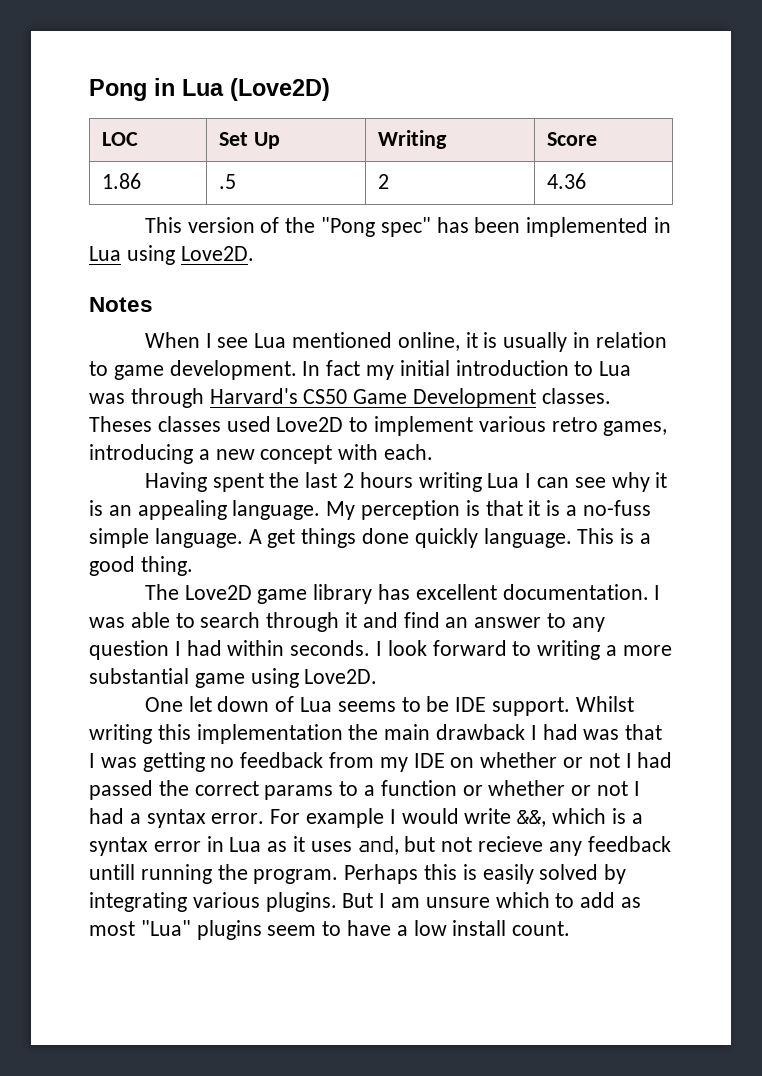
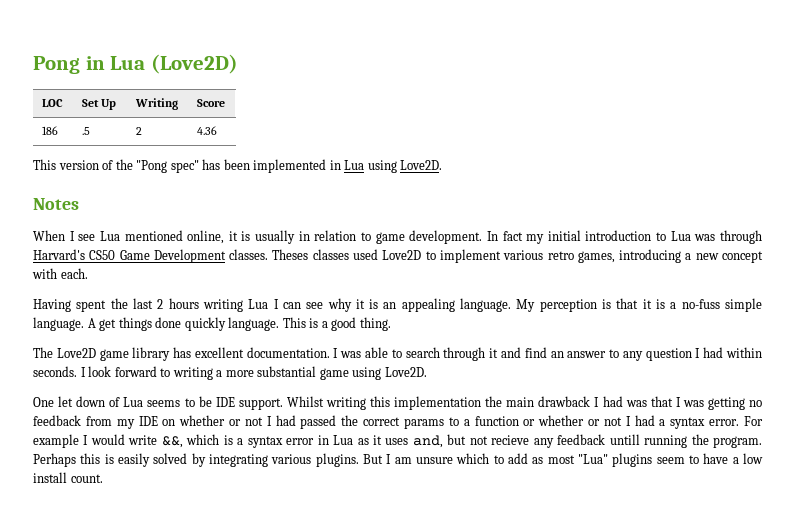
- 1.86 | .5 | 2 | 4.36
+ 186 | .5 | 2 | 4.36

